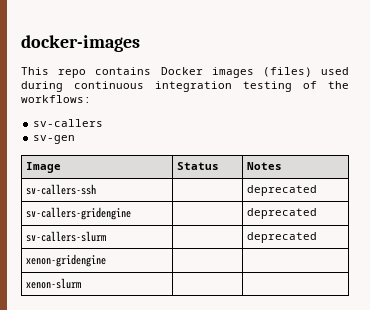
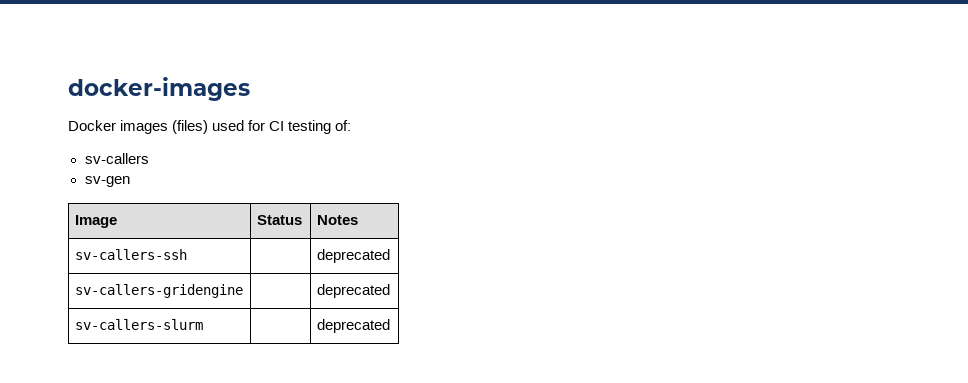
- This repo contains Docker images (files) used during continuous integration testing of the workflows:
+ Docker images (files) used for CI testing of:
- xenon-gridengine | |
- xenon-slurm | |

